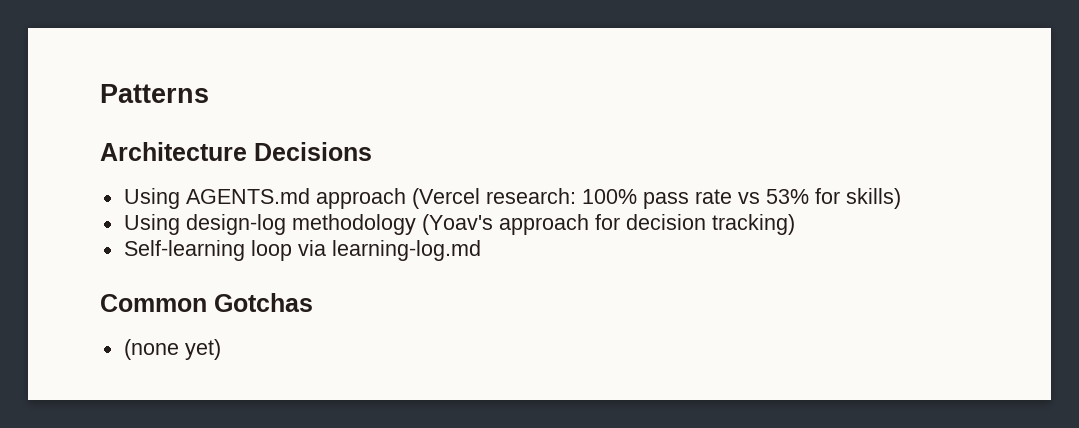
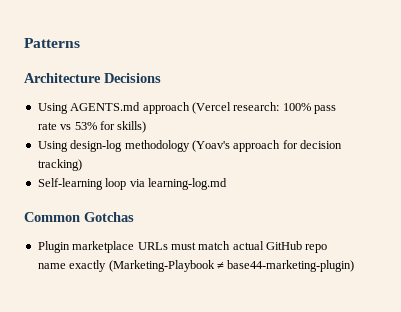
- (none yet)
+ Plugin marketplace URLs must match actual GitHub repo name exactly (Marketing-Playbook ≠ base44-marketing-plugin)

